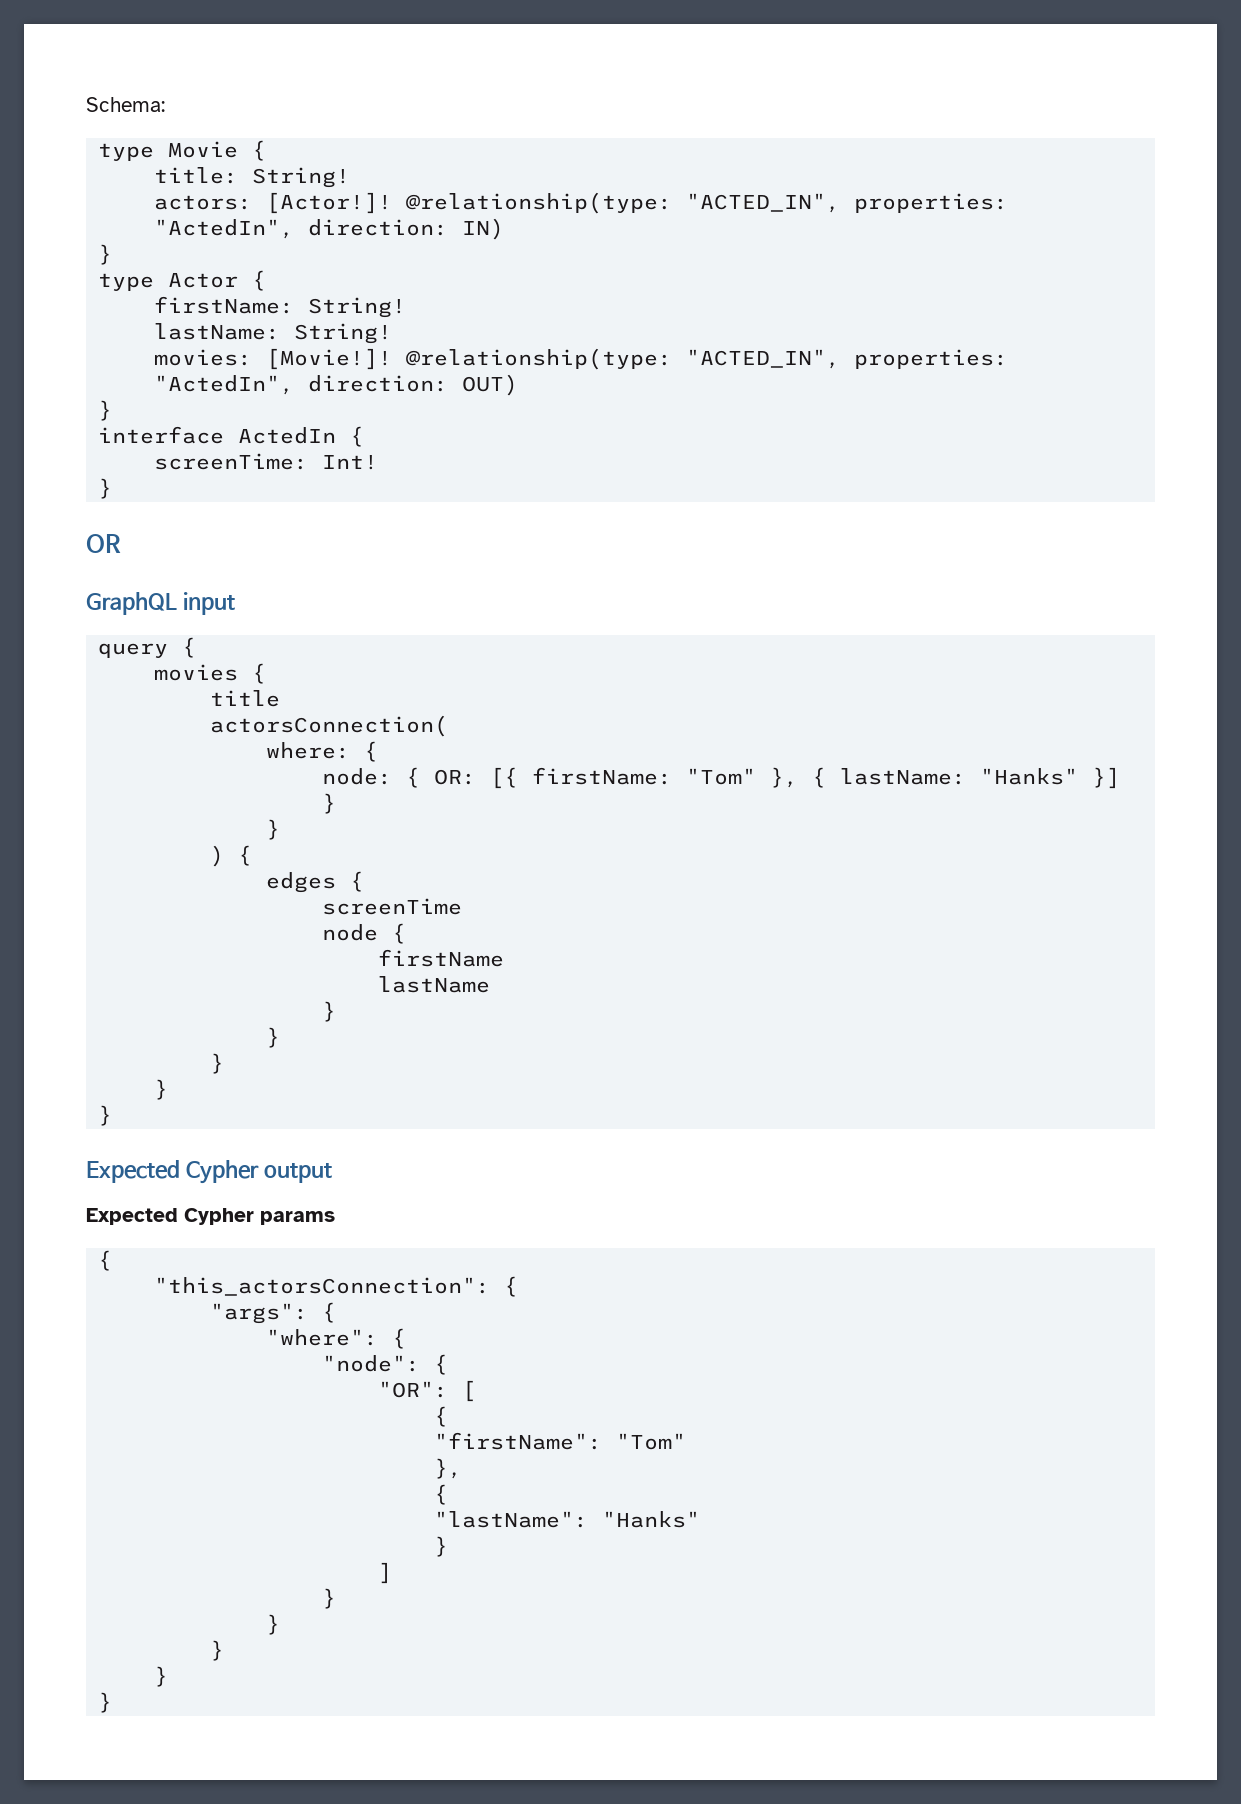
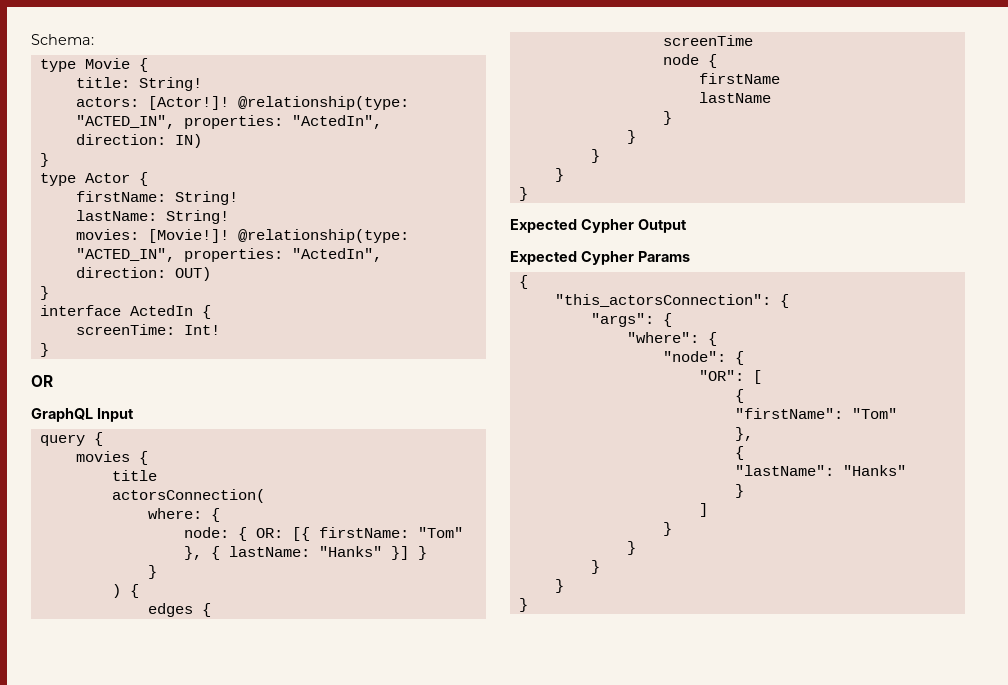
- GraphQL input
+ GraphQL Input
- Expected Cypher output
- Expected Cypher params
+ Expected Cypher Output
+ Expected Cypher Params

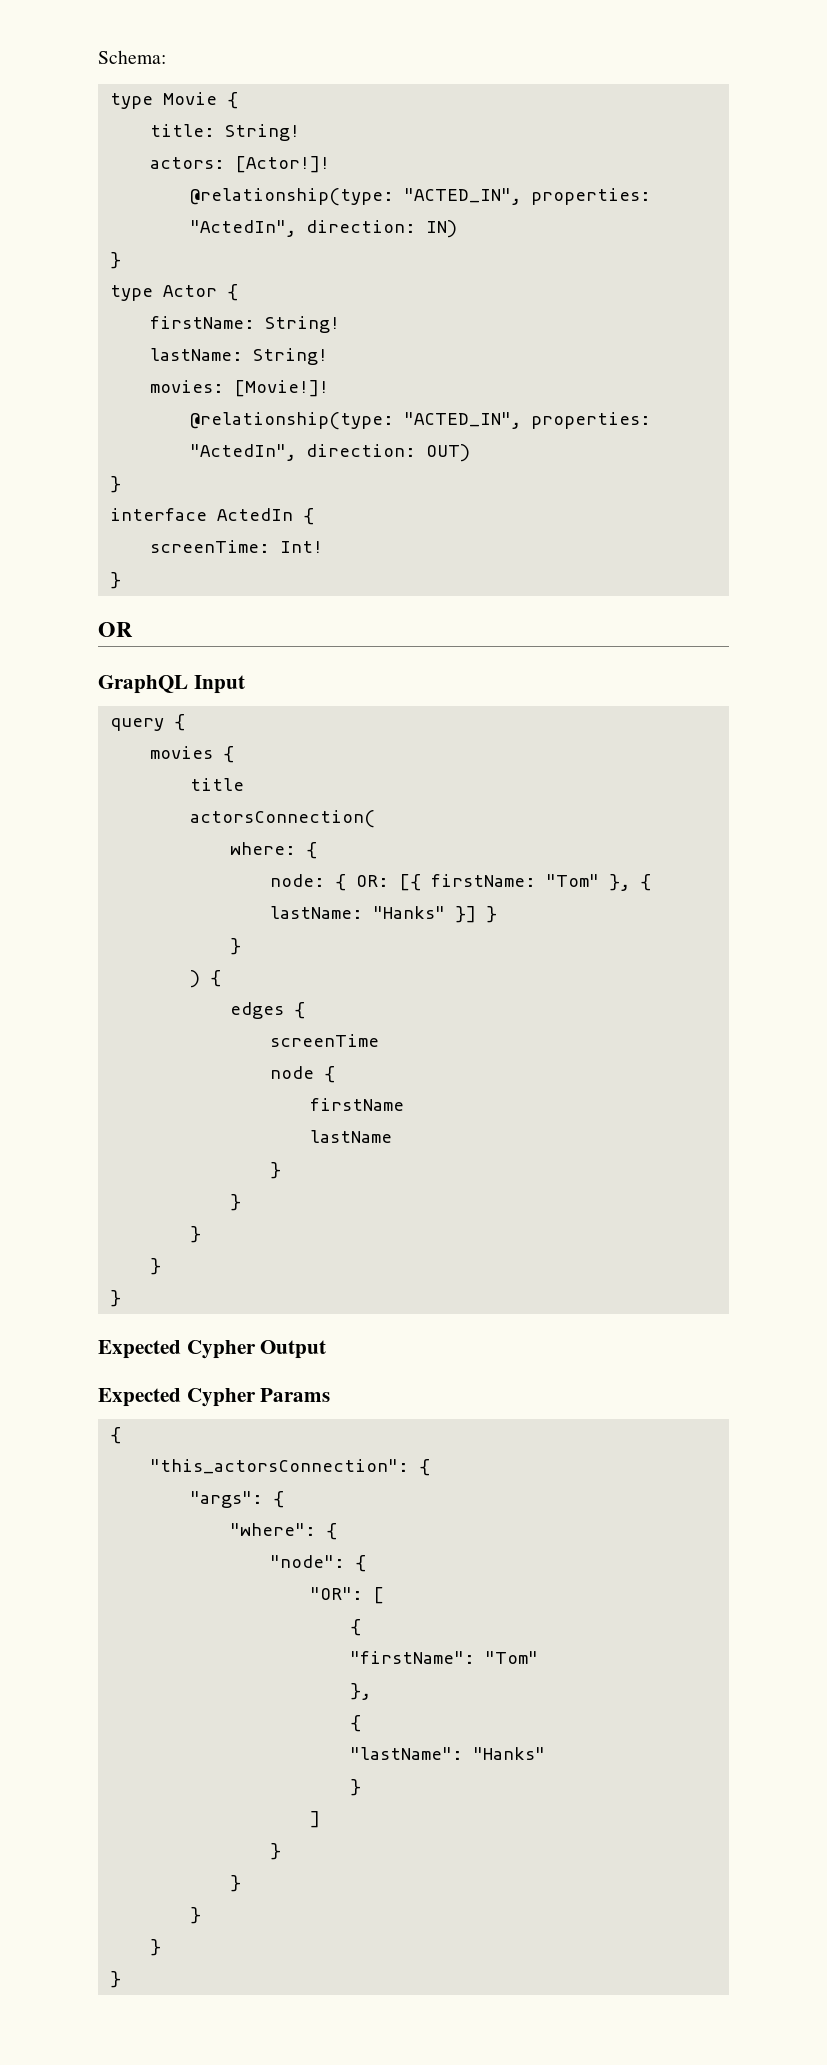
- actors: [Actor!]! @relationship(type: "ACTED_IN", properties: "ActedIn", direction: IN)
+ actors: [Actor!]!
+ @relationship(type: "ACTED_IN", properties: "ActedIn", direction: IN)
- movies: [Movie!]! @relationship(type: "ACTED_IN", properties: "ActedIn", direction: OUT)
+ movies: [Movie!]!
+ @relationship(type: "ACTED_IN", properties: "ActedIn", direction: OUT)

